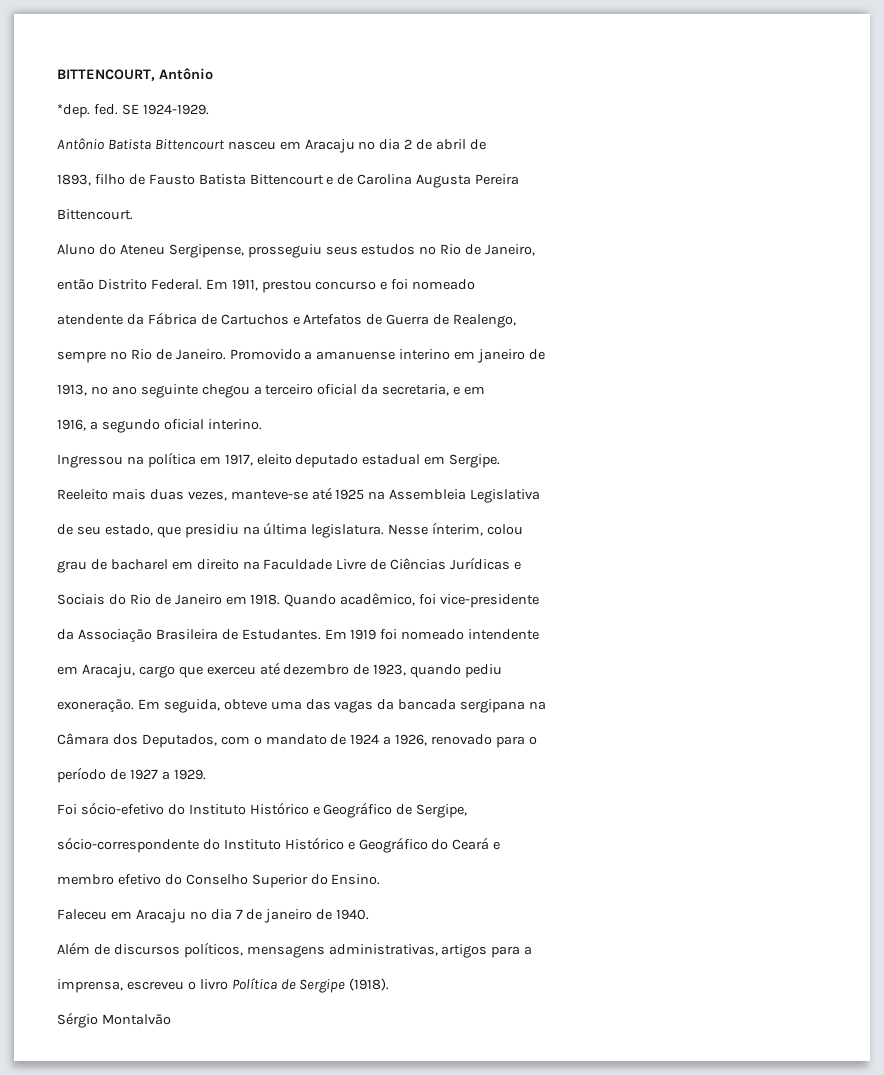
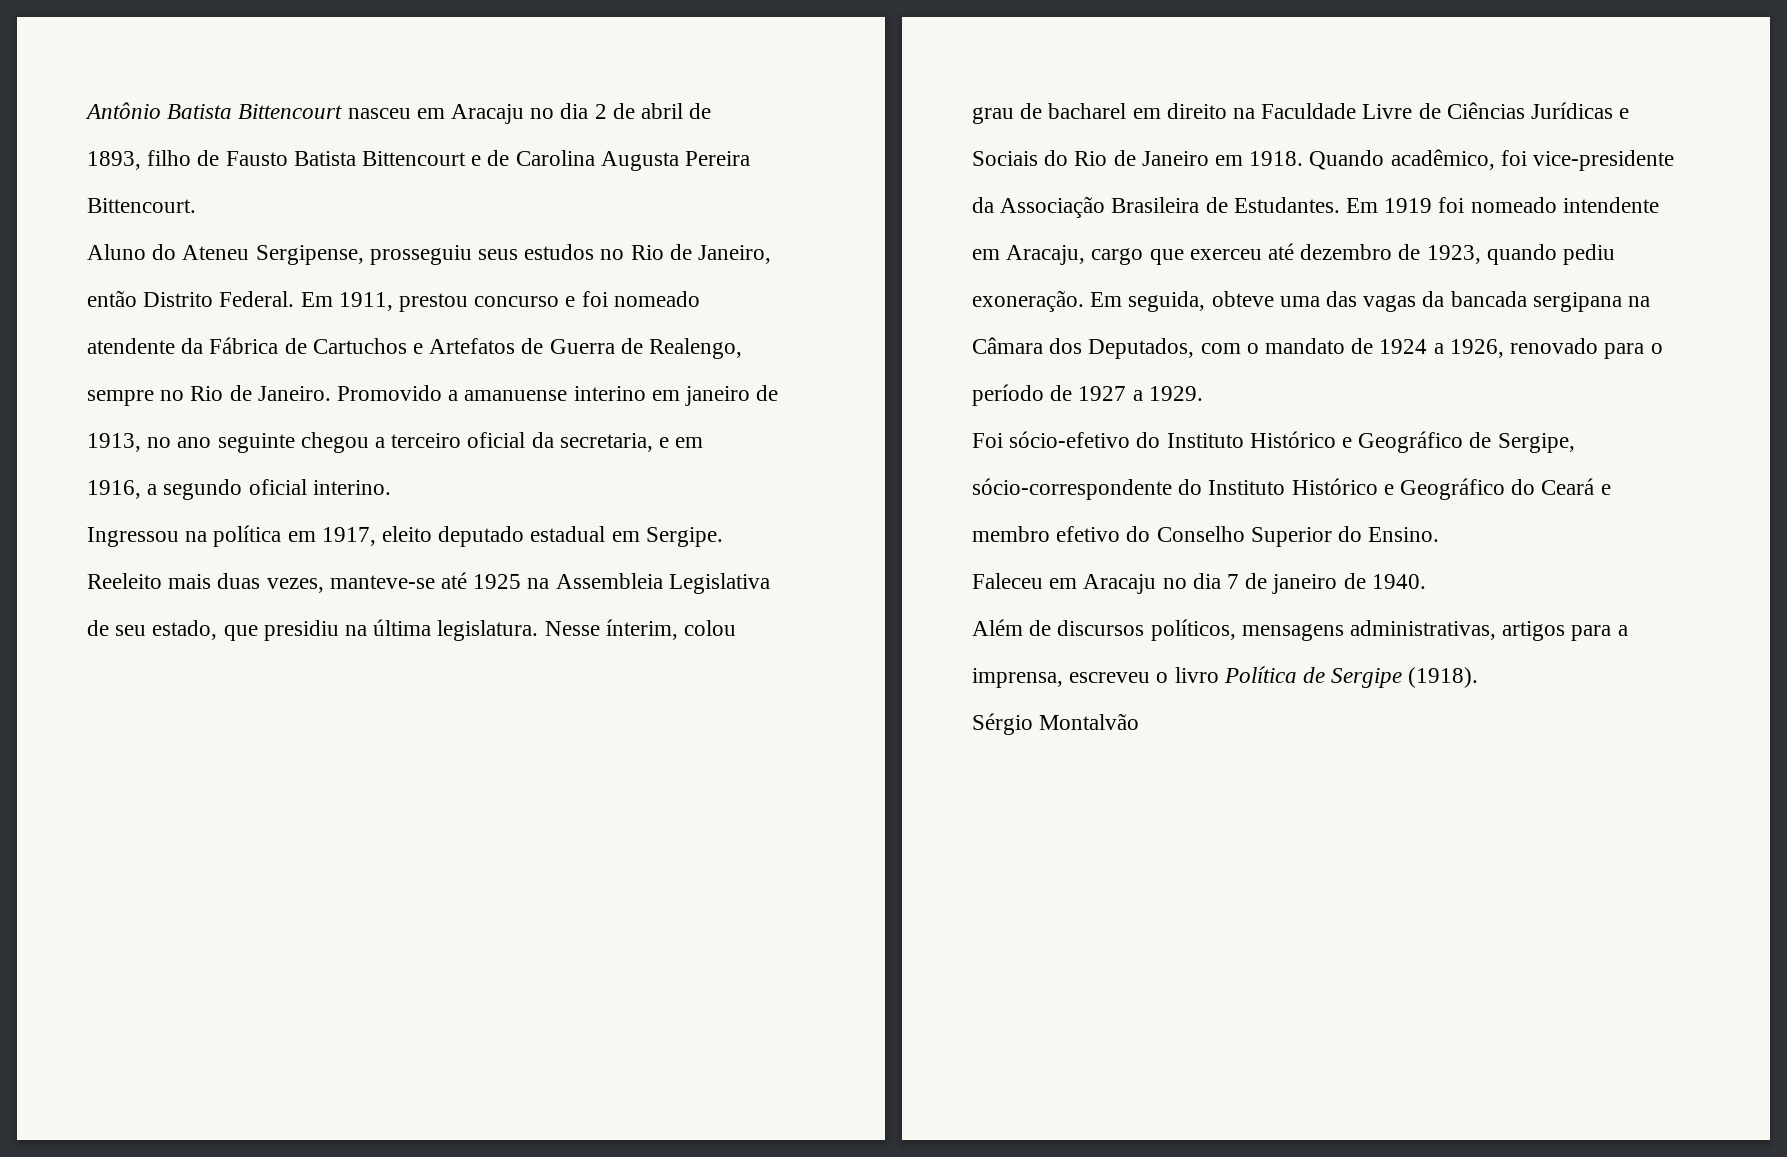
- BITTENCOURT, Antônio
- *dep. fed. SE 1924-1929.

